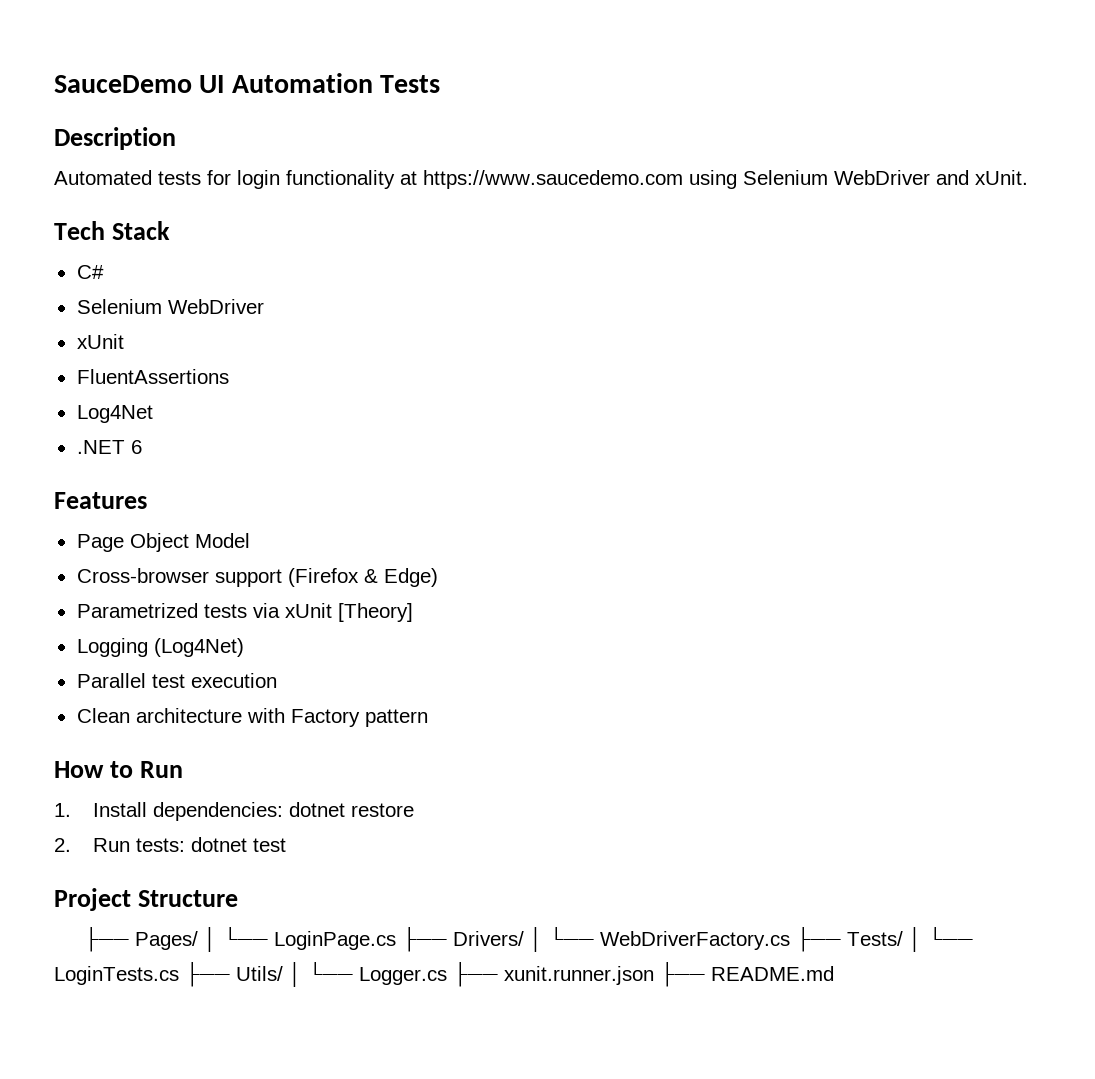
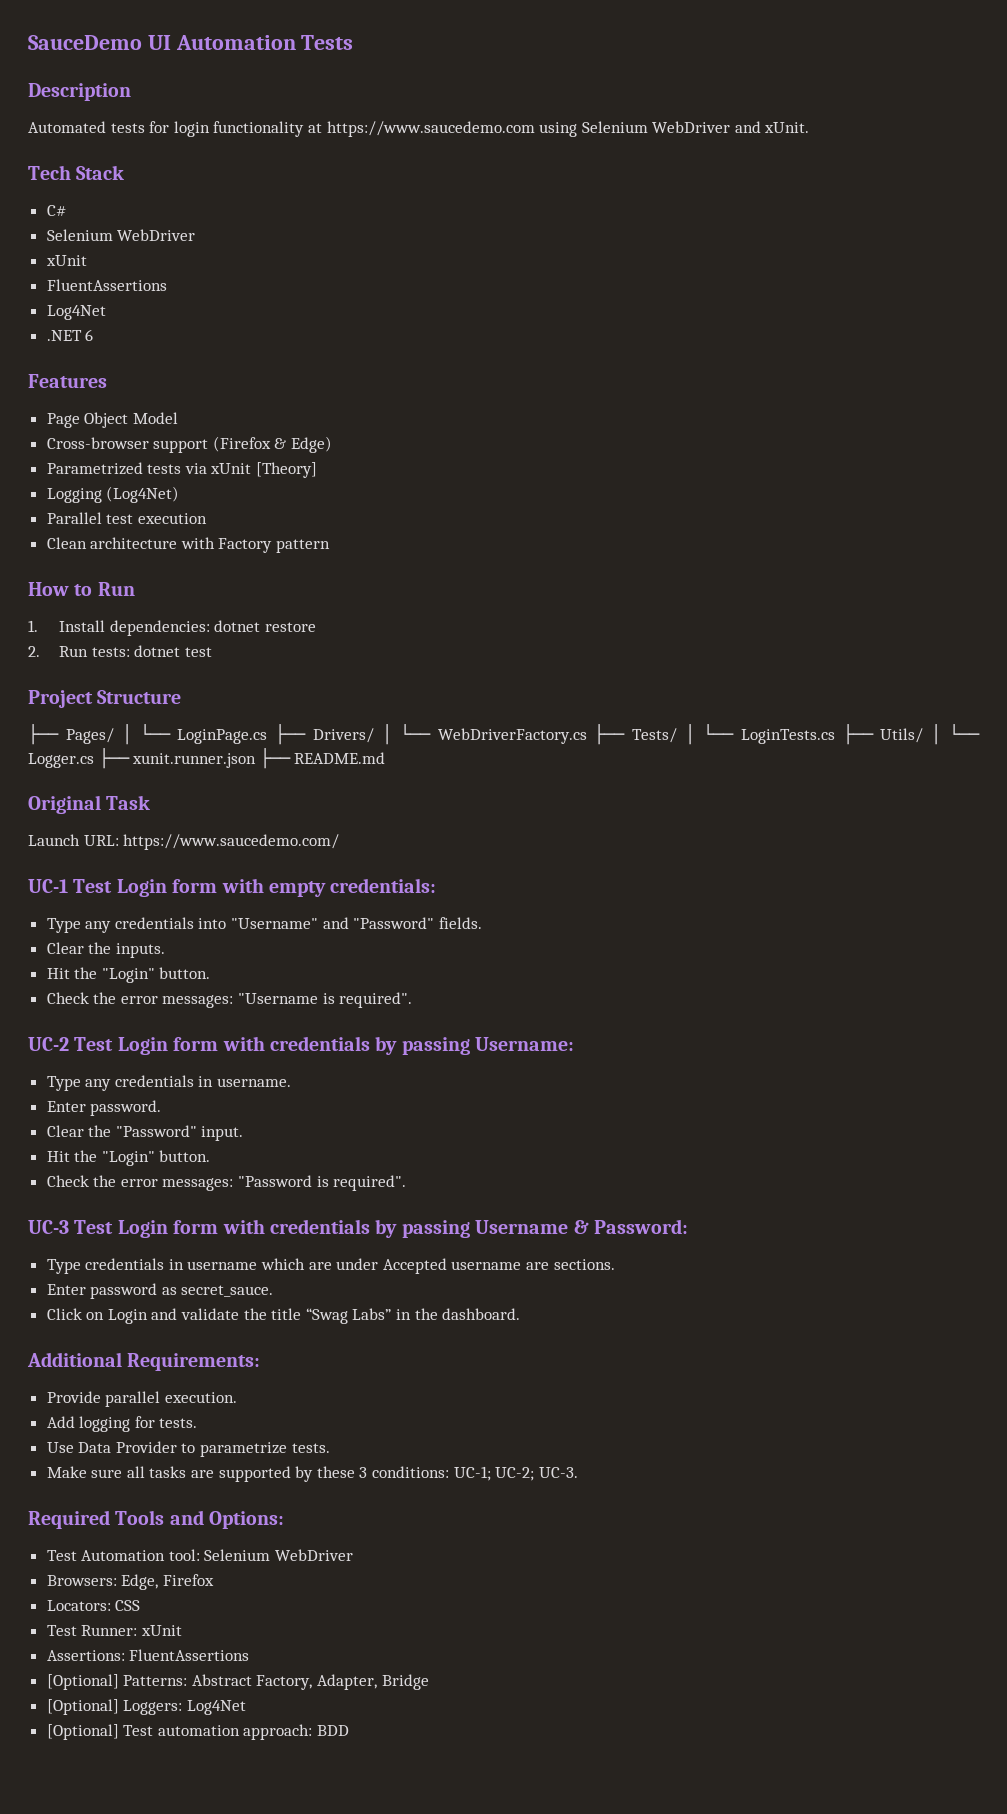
+ Original Task
+ Launch URL: https://www.saucedemo.com/
+ UC-1 Test Login form with empty credentials:
+ Type any credentials into "Username" and "Password" fields.
+ Clear the inputs.
+ Hit the "Login" button.
+ Check the error messages: "Username is required".
+ UC-2 Test Login form with credentials by passing Username:
+ Type any credentials in username.
+ Enter password.
+ Clear the "Password" input.
+ Hit the "Login" button.
+ Check the error messages: "Password is required".
+ UC-3 Test Login form with credentials by passing Username & Password:
+ Type credentials in username which are under Accepted username are sections.
+ Enter password as secret_sauce.
+ Click on Login and validate the title “Swag Labs” in the dashboard.
+ Additional Requirements:
+ Provide parallel execution.
+ Add logging for tests.
+ Use Data Provider to parametrize tests.
+ Make sure all tasks are supported by these 3 conditions: UC-1; UC-2; UC-3.
+ Required Tools and Options:
+ Test Automation tool: Selenium WebDriver
+ Browsers: Edge, Firefox
+ Locators: CSS
+ Test Runner: xUnit
+ Assertions: FluentAssertions
+ [Optional] Patterns: Abstract Factory, Adapter, Bridge
+ [Optional] Loggers: Log4Net
+ [Optional] Test automation approach: BDD

